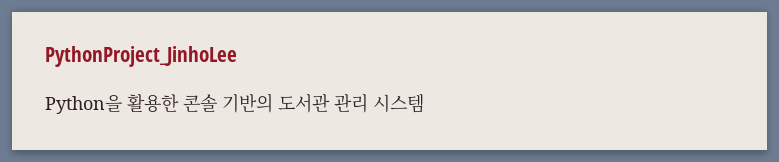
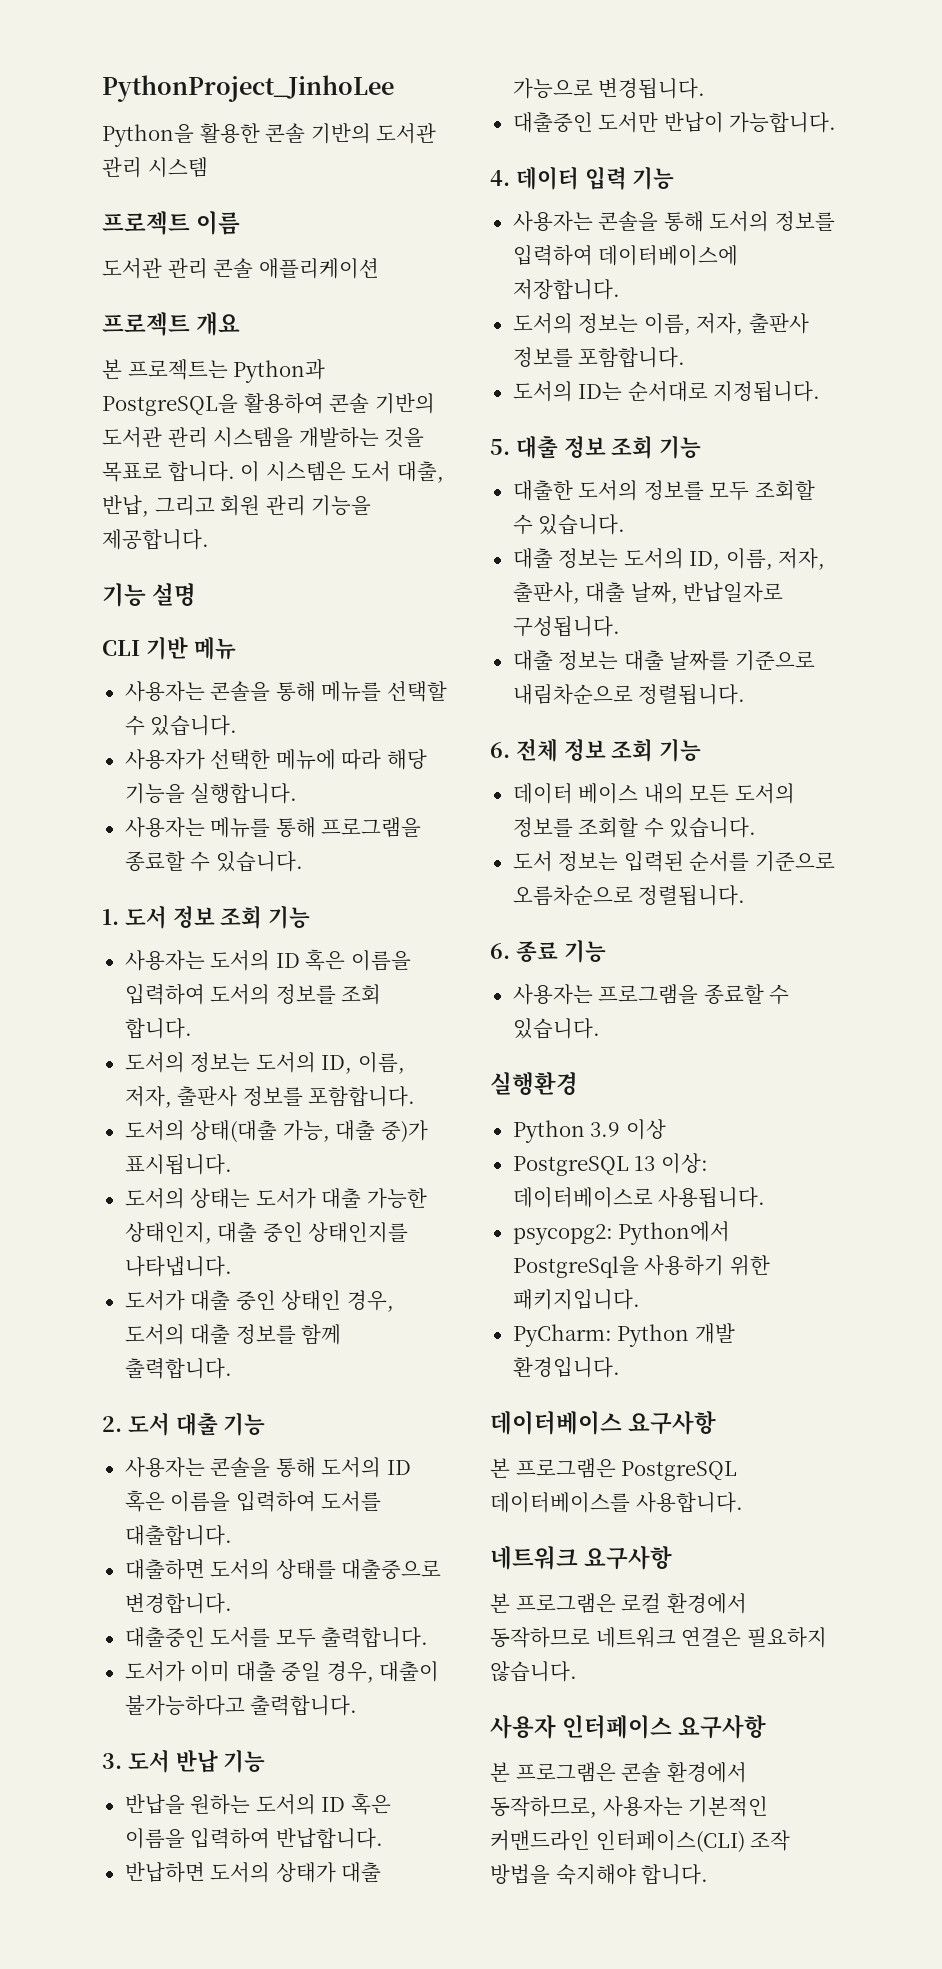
+ 프로젝트 이름
+ 도서관 관리 콘솔 애플리케이션
+ 프로젝트 개요
+ 본 프로젝트는 Python과 PostgreSQL을 활용하여 콘솔 기반의 도서관 관리 시스템을 개발하는 것을 목표로 합니다. 이 시스템은 도서 대출, 반납, 그리고 회원 관리 기능을 제공합니다.
+ 기능 설명
+ CLI 기반 메뉴
+ 사용자는 콘솔을 통해 메뉴를 선택할 수 있습니다.
+ 사용자가 선택한 메뉴에 따라 해당 기능을 실행합니다.
+ 사용자는 메뉴를 통해 프로그램을 종료할 수 있습니다.
+ 1. 도서 정보 조회 기능
+ 사용자는 도서의 ID 혹은 이름을 입력하여 도서의 정보를 조회 합니다.
+ 도서의 정보는 도서의 ID, 이름, 저자, 출판사 정보를 포함합니다.
+ 도서의 상태(대출 가능, 대출 중)가 표시됩니다.
+ 도서의 상태는 도서가 대출 가능한 상태인지, 대출 중인 상태인지를 나타냅니다.
+ 도서가 대출 중인 상태인 경우, 도서의 대출 정보를 함께 출력합니다.
+ 2. 도서 대출 기능
+ 사용자는 콘솔을 통해 도서의 ID 혹은 이름을 입력하여 도서를 대출합니다.
+ 대출하면 도서의 상태를 대출중으로 변경합니다.
+ 대출중인 도서를 모두 출력합니다.
+ 도서가 이미 대출 중일 경우, 대출이 불가능하다고 출력합니다.
+ 3. 도서 반납 기능
+ 반납을 원하는 도서의 ID 혹은 이름을 입력하여 반납합니다.
+ 반납하면 도서의 상태가 대출 가능으로 변경됩니다.
+ 대출중인 도서만 반납이 가능합니다.
+ 4. 데이터 입력 기능
+ 사용자는 콘솔을 통해 도서의 정보를 입력하여 데이터베이스에 저장합니다.
+ 도서의 정보는 이름, 저자, 출판사 정보를 포함합니다.
+ 도서의 ID는 순서대로 지정됩니다.
+ 5. 대출 정보 조회 기능
+ 대출한 도서의 정보를 모두 조회할 수 있습니다.
+ 대출 정보는 도서의 ID, 이름, 저자, 출판사, 대출 날짜, 반납일자로 구성됩니다.
+ 대출 정보는 대출 날짜를 기준으로 내림차순으로 정렬됩니다.
+ 6. 전체 정보 조회 기능
+ 데이터 베이스 내의 모든 도서의 정보를 조회할 수 있습니다.
+ 도서 정보는 입력된 순서를 기준으로 오름차순으로 정렬됩니다.
+ 6. 종료 기능
+ 사용자는 프로그램을 종료할 수 있습니다.
+ 실행환경
+ Python 3.9 이상
+ PostgreSQL 13 이상: 데이터베이스로 사용됩니다.
+ psycopg2: Python에서 PostgreSql을 사용하기 위한 패키지입니다.
+ PyCharm: Python 개발 환경입니다.
+ 데이터베이스 요구사항
+ 본 프로그램은 PostgreSQL 데이터베이스를 사용합니다.
+ 네트워크 요구사항
+ 본 프로그램은 로컬 환경에서 동작하므로 네트워크 연결은 필요하지 않습니다.
+ 사용자 인터페이스 요구사항
+ 본 프로그램은 콘솔 환경에서 동작하므로, 사용자는 기본적인 커맨드라인 인터페이스(CLI) 조작 방법을 숙지해야 합니다.

